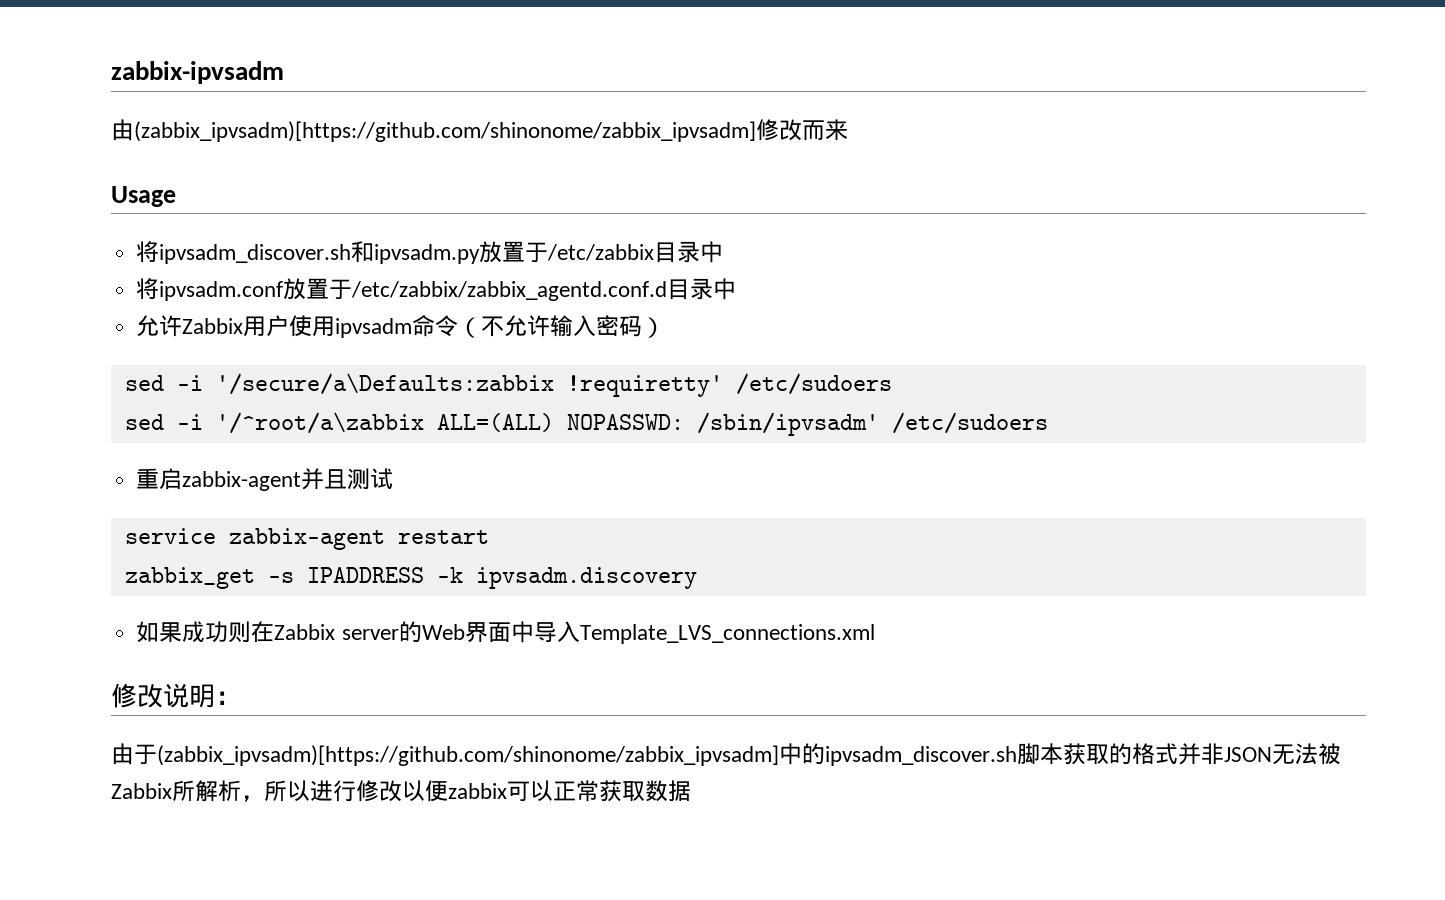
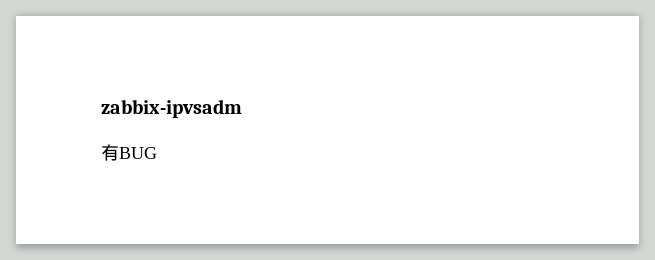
- 由(zabbix_ipvsadm)[https://github.com/shinonome/zabbix_ipvsadm]修改而来
- Usage
- 将ipvsadm_discover.sh和ipvsadm.py放置于/etc/zabbix目录中
- 将ipvsadm.conf放置于/etc/zabbix/zabbix_agentd.conf.d目录中
- 允许Zabbix用户使用ipvsadm命令（不允许输入密码）
- sed -i '/secure/a\Defaults:zabbix !requiretty' /etc/sudoers
- sed -i '/^root/a\zabbix ALL=(ALL) NOPASSWD: /sbin/ipvsadm' /etc/sudoers
- 重启zabbix-agent并且测试
- service zabbix-agent restart
- zabbix_get -s IPADDRESS -k ipvsadm.discovery
- 如果成功则在Zabbix server的Web界面中导入Template_LVS_connections.xml
- 修改说明：
- 由于(zabbix_ipvsadm)[https://github.com/shinonome/zabbix_ipvsadm]中的ipvsadm_discover.sh脚本获取的格式并非JSON无法被Zabbix所解析，所以进行修改以便zabbix可以正常获取数据
+ 有BUG

